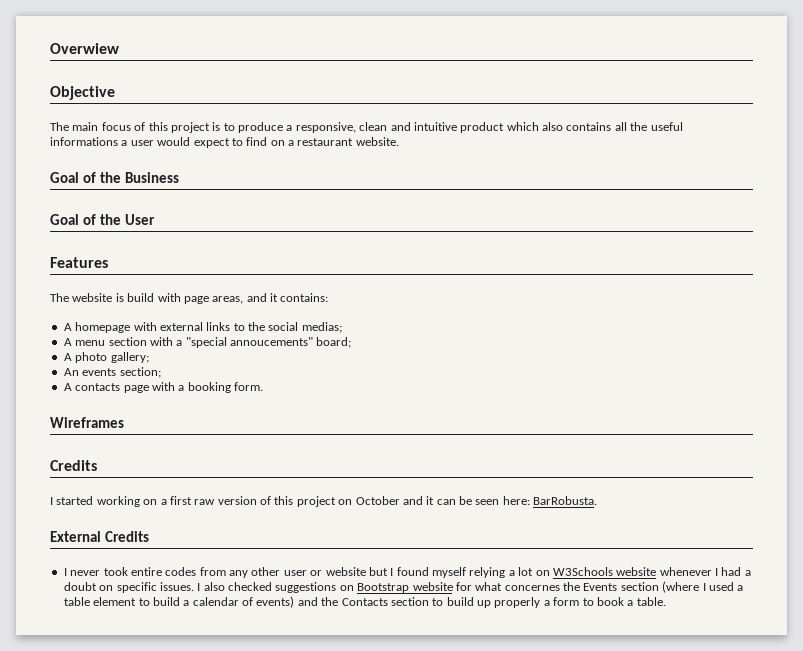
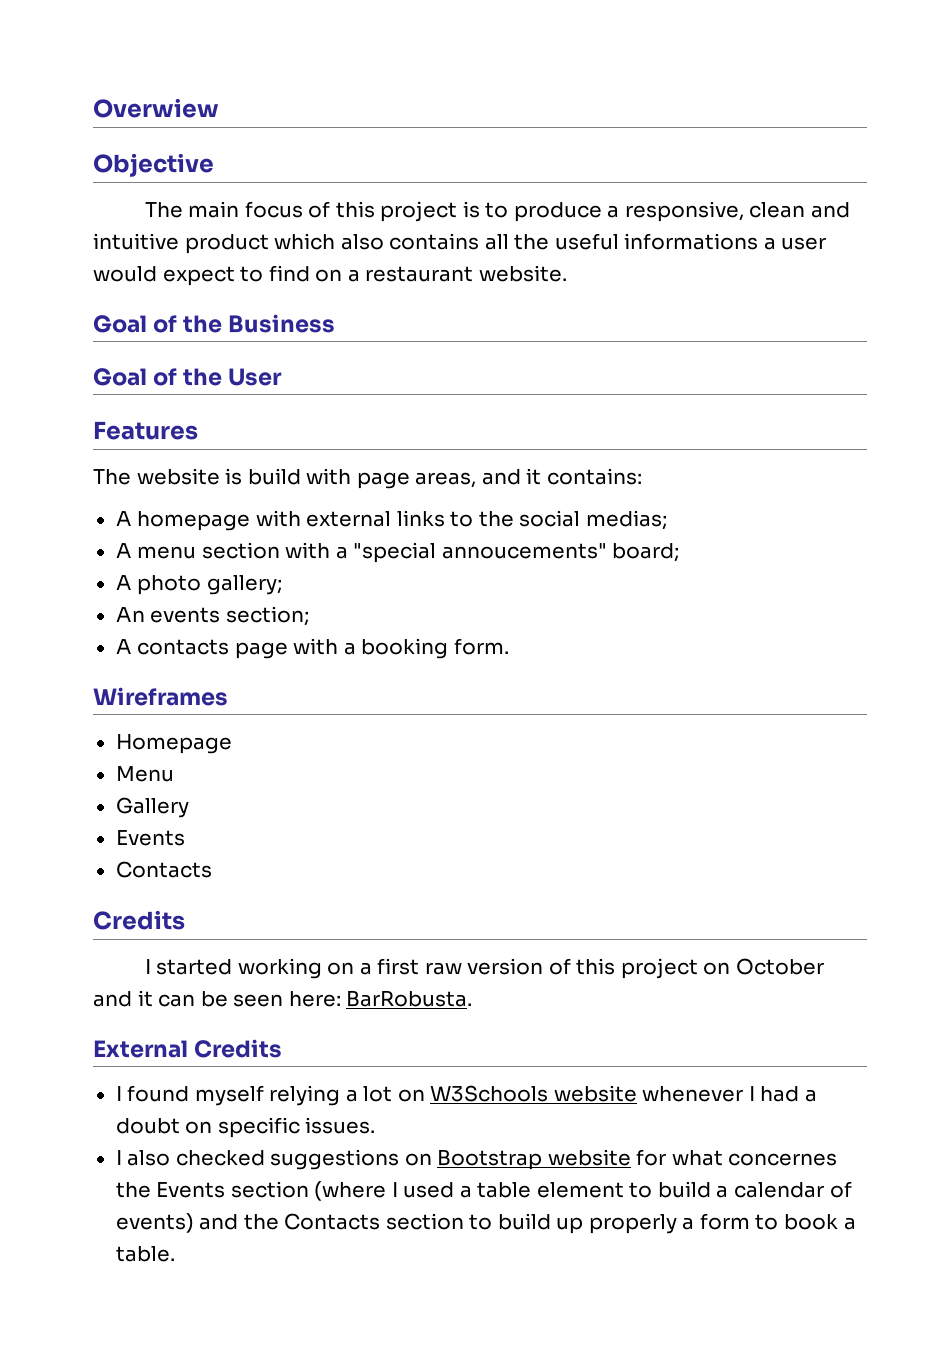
+ Homepage
+ Menu
+ Gallery
+ Events
+ Contacts
- I never took entire codes from any other user or website but I found myself relying a lot on W3Schools website whenever I had a doubt on specific issues. I also checked suggestions on Bootstrap website for what concernes the Events section (where I used a table element to build a calendar of events) and the Contacts section to build up properly a form to book a table.
+ I found myself relying a lot on W3Schools website whenever I had a doubt on specific issues.
+ I also checked suggestions on Bootstrap website for what concernes the Events section (where I used a table element to build a calendar of events) and the Contacts section to build up properly a form to book a table.

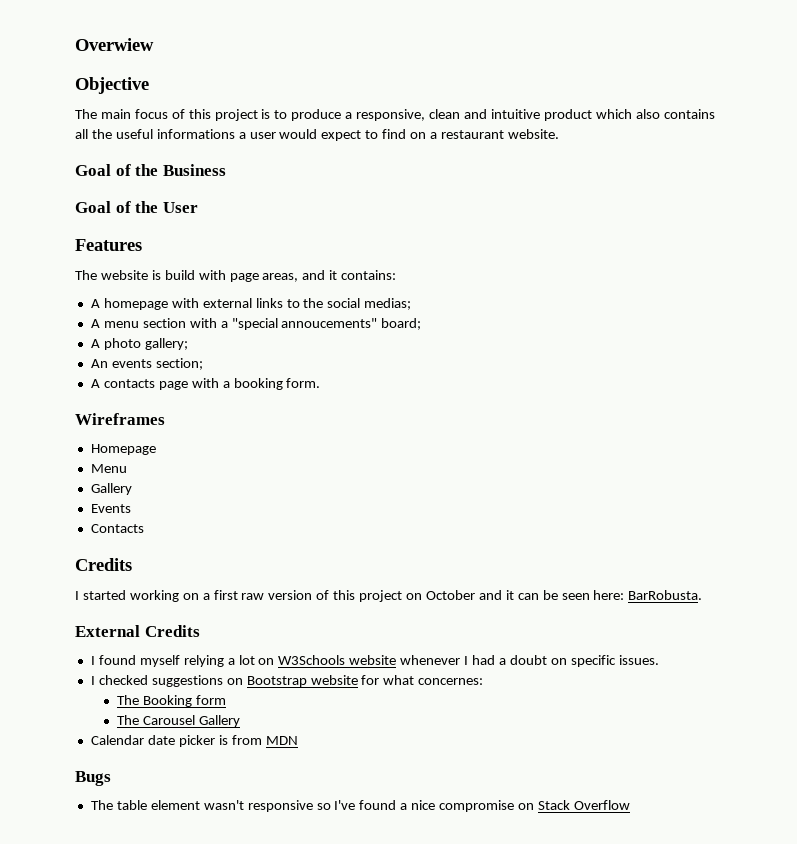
- I also checked suggestions on Bootstrap website for what concernes the Events section (where I used a table element to build a calendar of events) and the Contacts section to build up properly a form to book a table.
+ I checked suggestions on Bootstrap website for what concernes:
+ The Booking form
+ The Carousel Gallery
+ Calendar date picker is from MDN
+ Bugs
+ The table element wasn't responsive so I've found a nice compromise on Stack Overflow

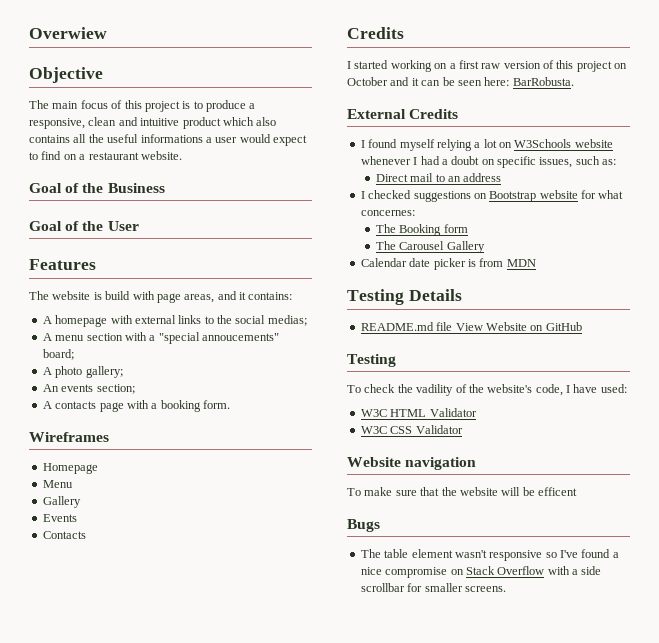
- I found myself relying a lot on W3Schools website whenever I had a doubt on specific issues.
+ I found myself relying a lot on W3Schools website whenever I had a doubt on specific issues, such as:
+ Direct mail to an address
+ Testing Details
+ README.md file View Website on GitHub
+ Testing
+ To check the vadility of the website's code, I have used:
+ W3C HTML Validator
+ W3C CSS Validator
+ Website navigation
+ To make sure that the website will be efficent
- The table element wasn't responsive so I've found a nice compromise on Stack Overflow
+ The table element wasn't responsive so I've found a nice compromise on Stack Overflow with a side scrollbar for smaller screens.

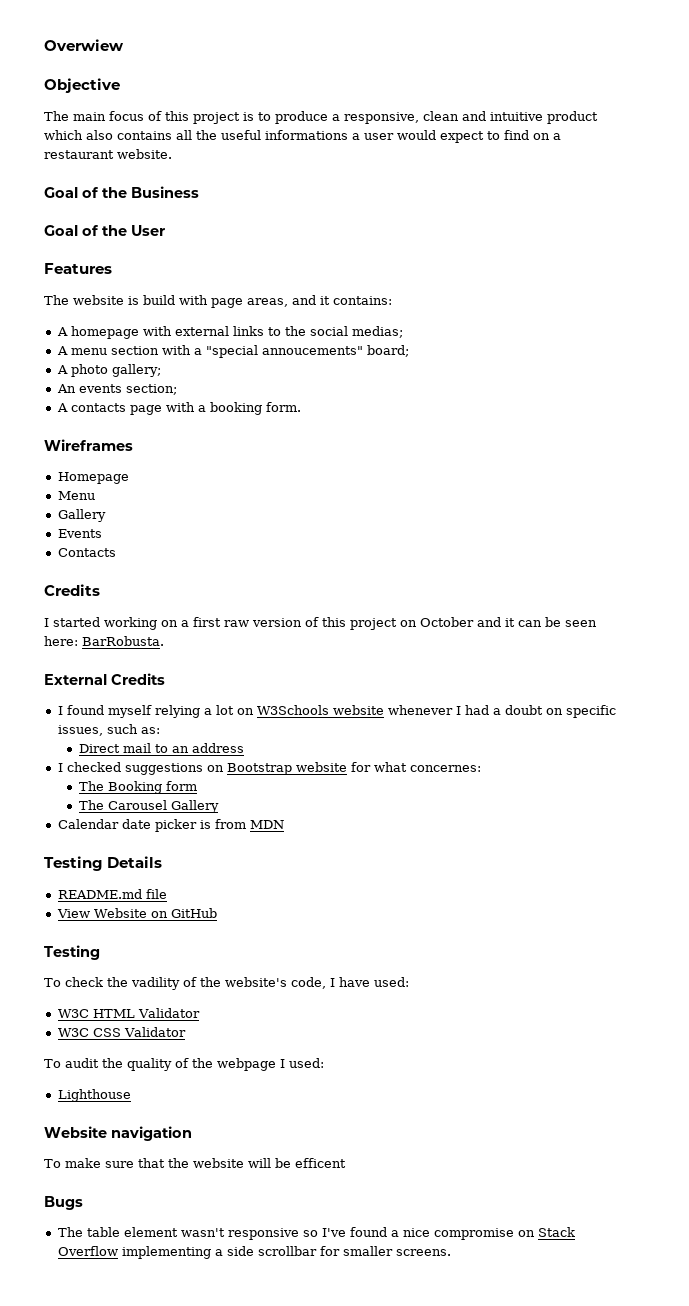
- README.md file View Website on GitHub
+ README.md file
+ View Website on GitHub
+ To audit the quality of the webpage I used:
+ Lighthouse
- The table element wasn't responsive so I've found a nice compromise on Stack Overflow with a side scrollbar for smaller screens.
+ The table element wasn't responsive so I've found a nice compromise on Stack Overflow implementing a side scrollbar for smaller screens.

